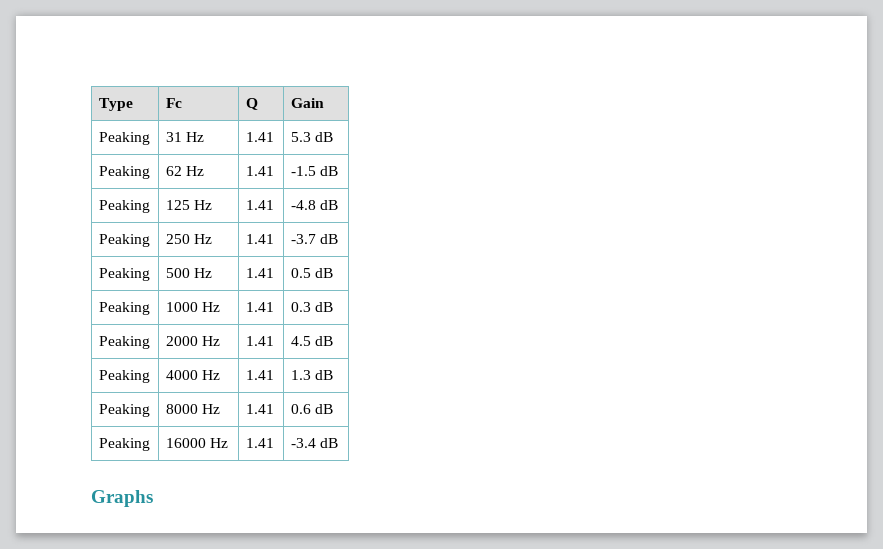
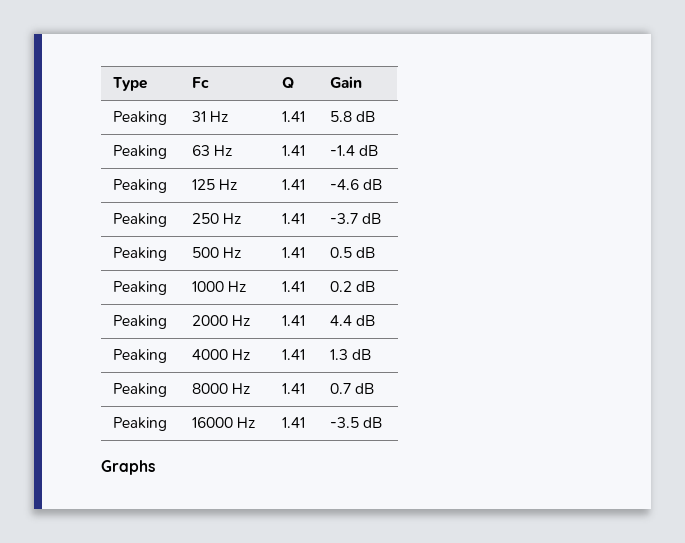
- Peaking | 31 Hz | 1.41 | 5.3 dB
- Peaking | 62 Hz | 1.41 | -1.5 dB
+ Peaking | 31 Hz | 1.41 | 5.8 dB
+ Peaking | 63 Hz | 1.41 | -1.4 dB
- Peaking | 125 Hz | 1.41 | -4.8 dB
+ Peaking | 125 Hz | 1.41 | -4.6 dB
- Peaking | 1000 Hz | 1.41 | 0.3 dB
+ Peaking | 1000 Hz | 1.41 | 0.2 dB
- Peaking | 2000 Hz | 1.41 | 4.5 dB
+ Peaking | 2000 Hz | 1.41 | 4.4 dB
- Peaking | 8000 Hz | 1.41 | 0.6 dB
+ Peaking | 8000 Hz | 1.41 | 0.7 dB
- Peaking | 16000 Hz | 1.41 | -3.4 dB
+ Peaking | 16000 Hz | 1.41 | -3.5 dB

